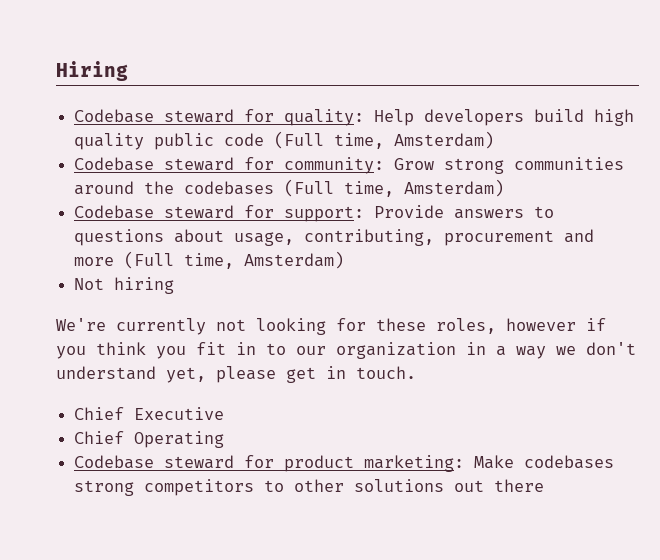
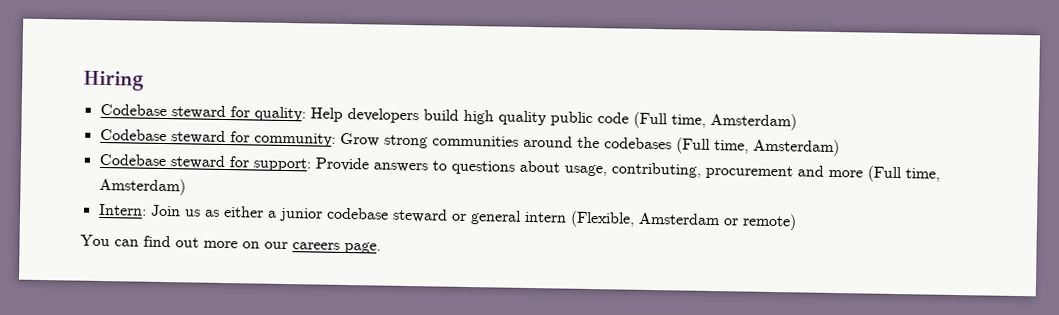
- Not hiring
- We're currently not looking for these roles, however if you think you fit in to our organization in a way we don't understand yet, please get in touch.
- Chief Executive
- Chief Operating
- Codebase steward for product marketing: Make codebases strong competitors to other solutions out there
+ Intern: Join us as either a junior codebase steward or general intern (Flexible, Amsterdam or remote)
+ You can find out more on our careers page.

